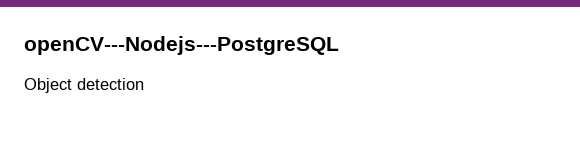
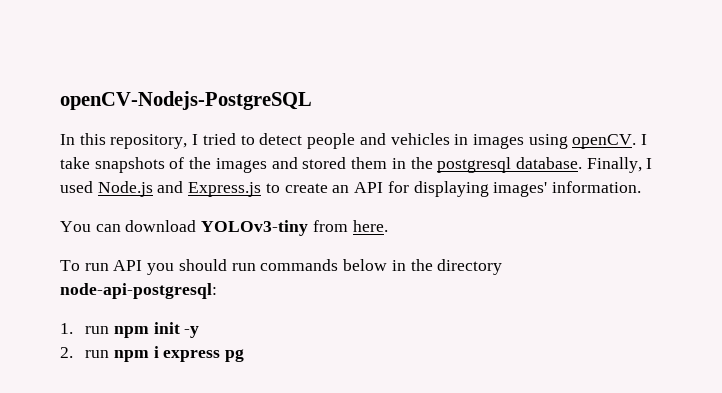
- openCV---Nodejs---PostgreSQL
- Object detection
+ openCV-Nodejs-PostgreSQL
+ In this repository, I tried to detect people and vehicles in images using openCV. I take snapshots of the images and stored them in the postgresql database. Finally, I used Node.js and Express.js to create an API for displaying images' information.
+ You can download YOLOv3-tiny from here.
+ To run API you should run commands below in the directory node-api-postgresql:
+ 1. run npm init -y
+ 2. run npm i express pg

